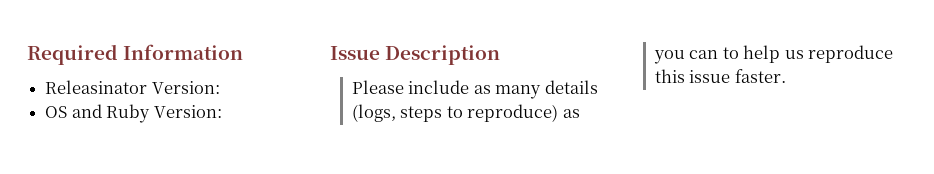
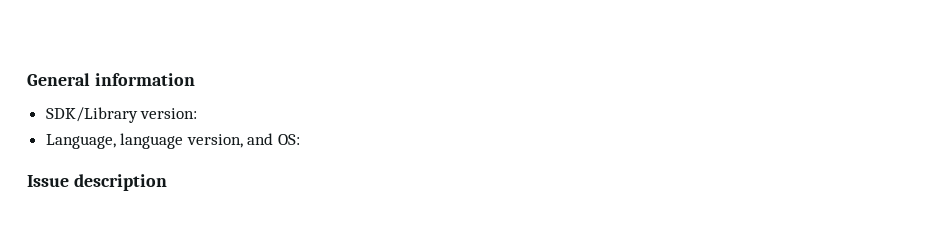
- Required Information
- Releasinator Version:
- OS and Ruby Version:
- Issue Description
- Please include as many details (logs, steps to reproduce) as you can to help us reproduce this issue faster.
+ General information
+ SDK/Library version:
+ Language, language version, and OS:
+ Issue description

